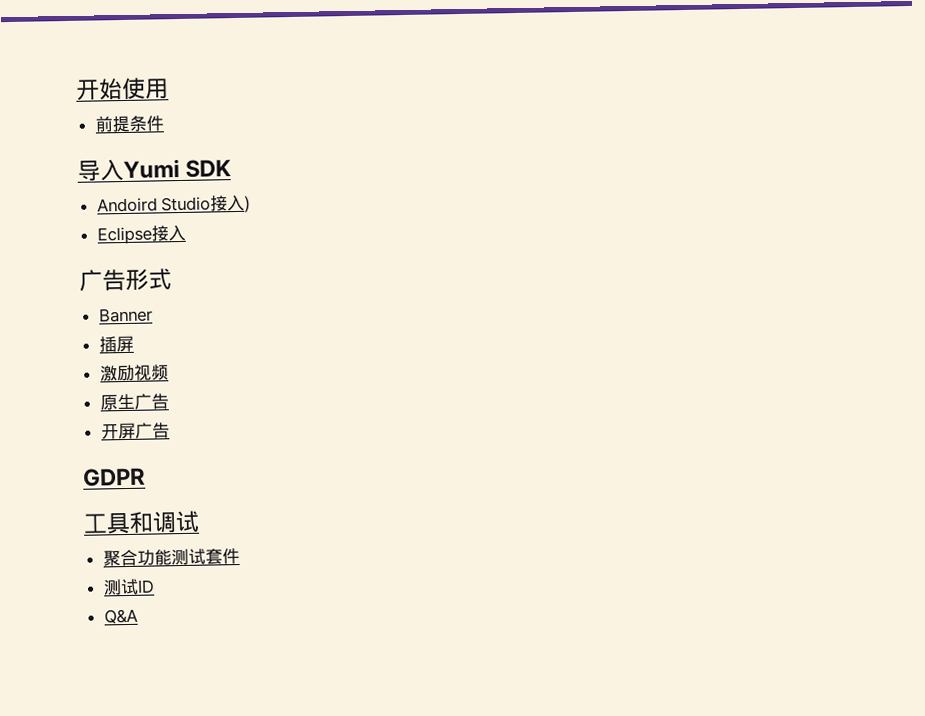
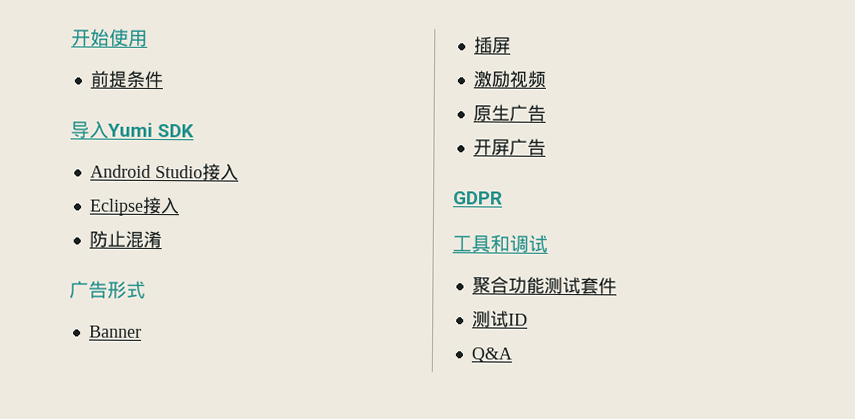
- Andoird Studio接入)
+ Android Studio接入
+ 防止混淆

